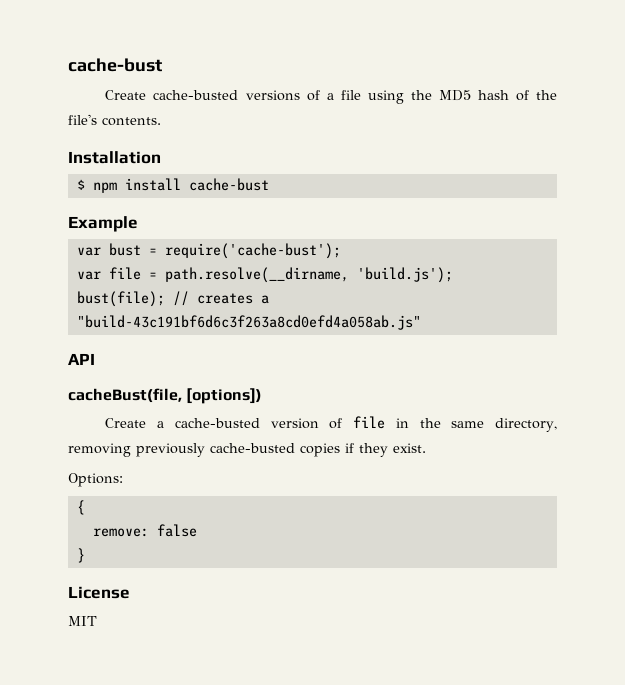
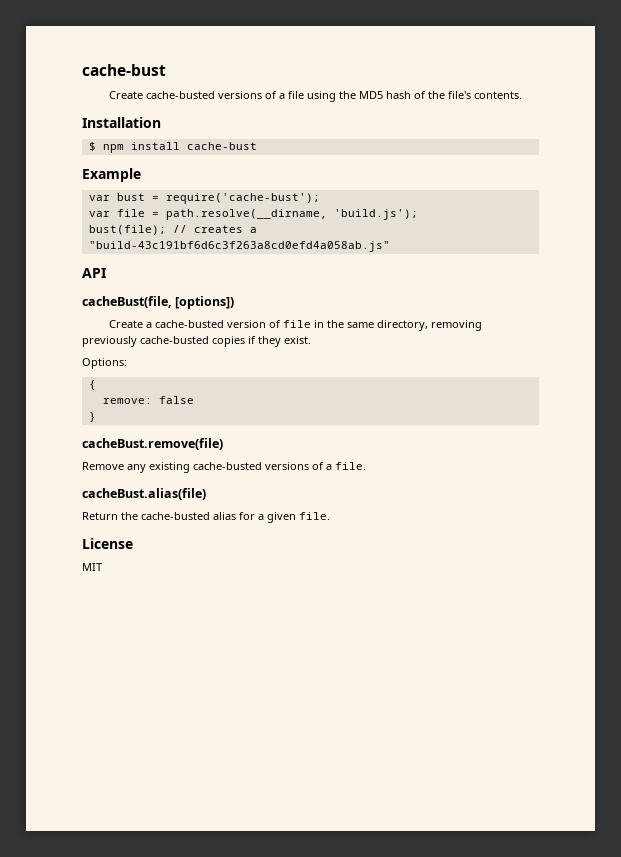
+ cacheBust.remove(file)
+ Remove any existing cache-busted versions of a file.
+ cacheBust.alias(file)
+ Return the cache-busted alias for a given file.

